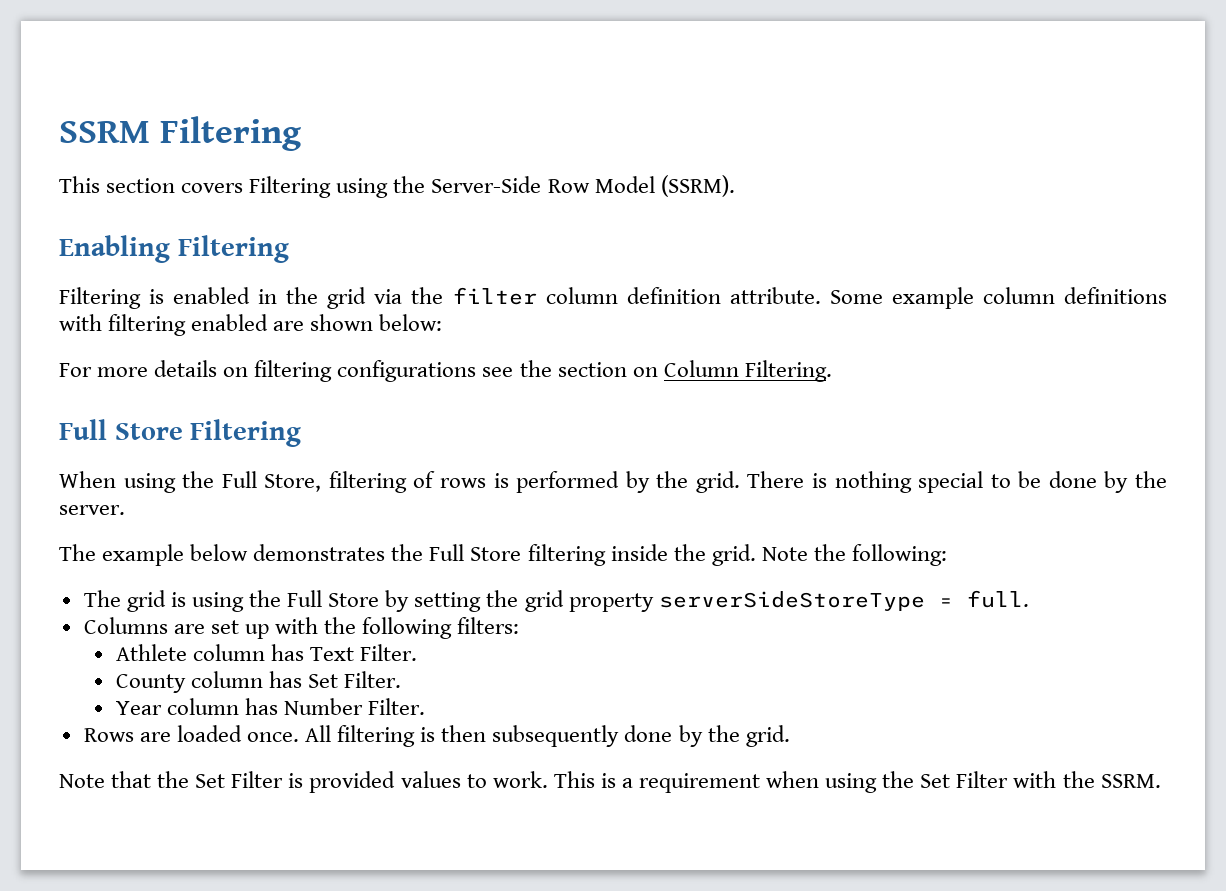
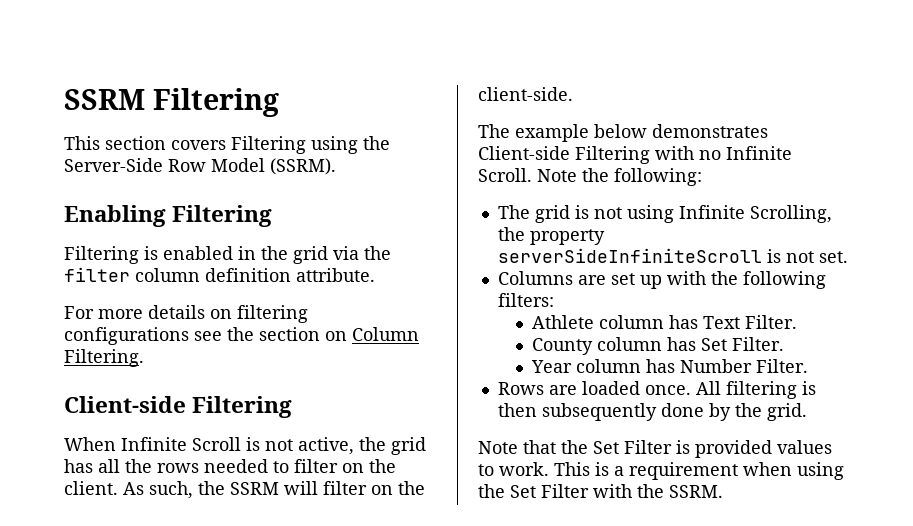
- Some example column definitions with filtering enabled are shown below:
  For more details on filtering configurations see the section on Column Filtering.
- Full Store Filtering
+ Client-side Filtering
- When using the Full Store, filtering of rows is performed by the grid. There is nothing special to be done by the server.
- The example below demonstrates the Full Store filtering inside the grid.
+ When Infinite Scroll is not active, the grid has all the rows needed to filter on the client. As such, the SSRM will filter on the client-side.
+ The example below demonstrates Client-side Filtering with no Infinite Scroll.
- The grid is using the Full Store by setting the grid property serverSideStoreType = full.
+ The grid is not using Infinite Scrolling, the property serverSideInfiniteScroll is not set.

